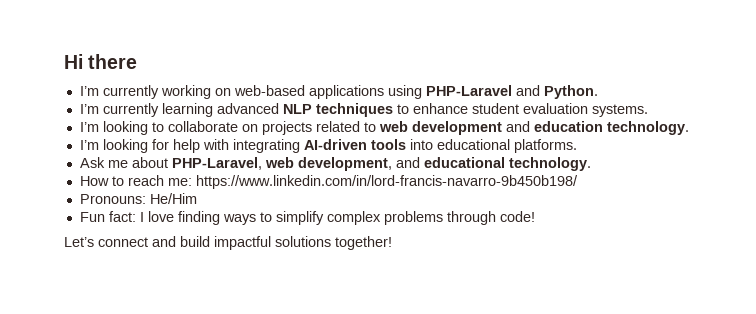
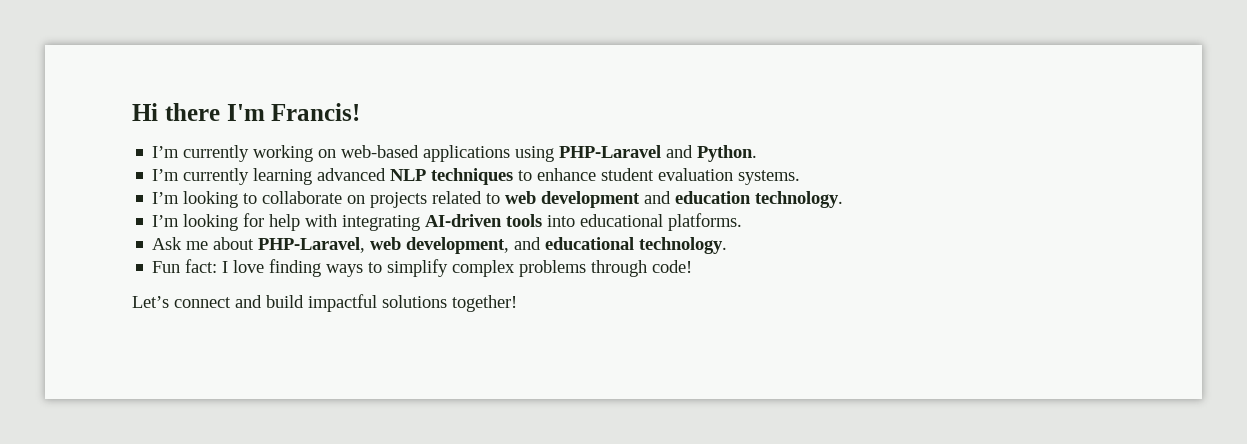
- Hi there
+ Hi there I'm Francis!
- How to reach me: https://www.linkedin.com/in/lord-francis-navarro-9b450b198/
- Pronouns: He/Him

